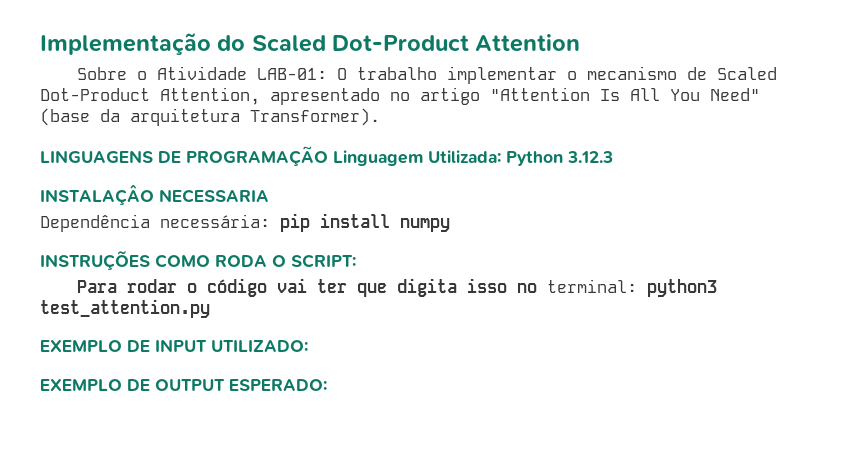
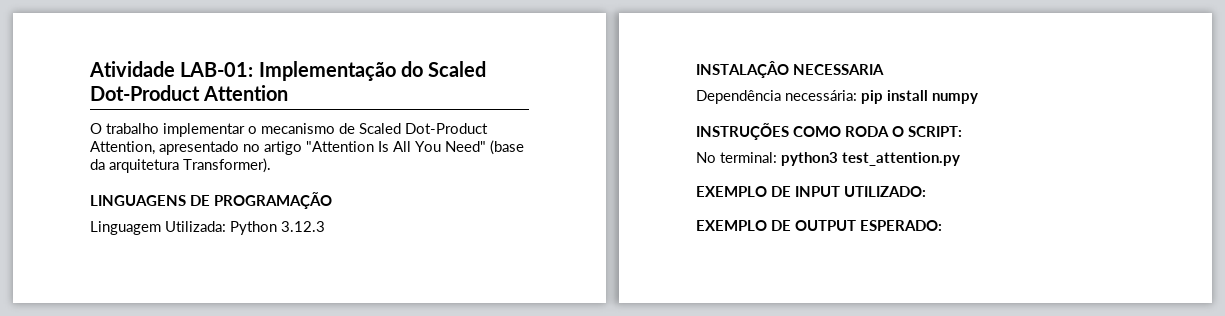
- Implementação do Scaled Dot-Product Attention
+ Atividade LAB-01: Implementação do Scaled Dot-Product Attention
- Sobre o Atividade LAB-01: O trabalho implementar o mecanismo de Scaled Dot-Product Attention, apresentado no artigo "Attention Is All You Need" (base da arquitetura Transformer).
+ O trabalho implementar o mecanismo de Scaled Dot-Product Attention, apresentado no artigo "Attention Is All You Need" (base da arquitetura Transformer).
- LINGUAGENS DE PROGRAMAÇÃO Linguagem Utilizada: Python 3.12.3
+ LINGUAGENS DE PROGRAMAÇÃO
+ Linguagem Utilizada: Python 3.12.3
- Para rodar o código vai ter que digita isso no terminal: python3 test_attention.py
+ No terminal: python3 test_attention.py

